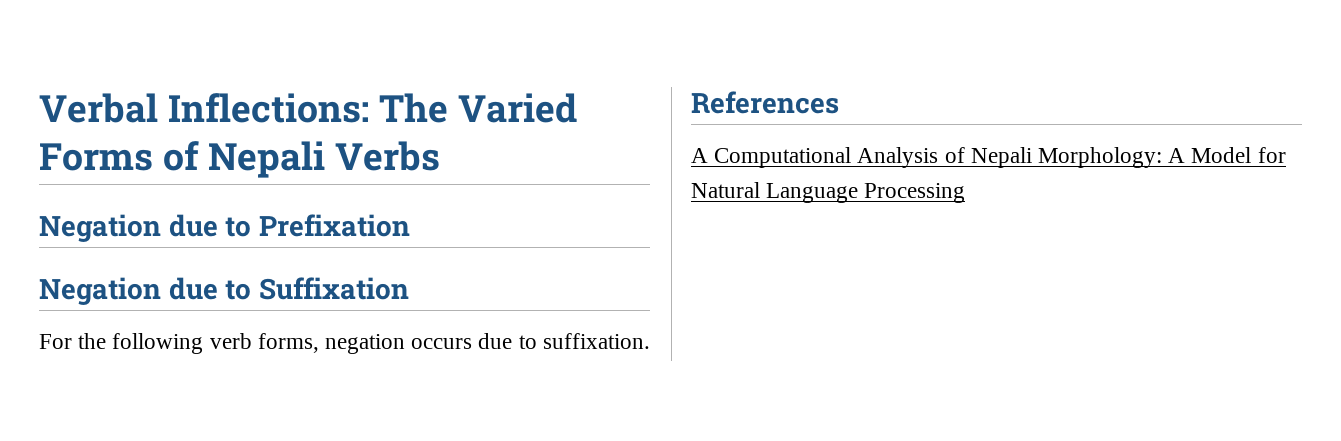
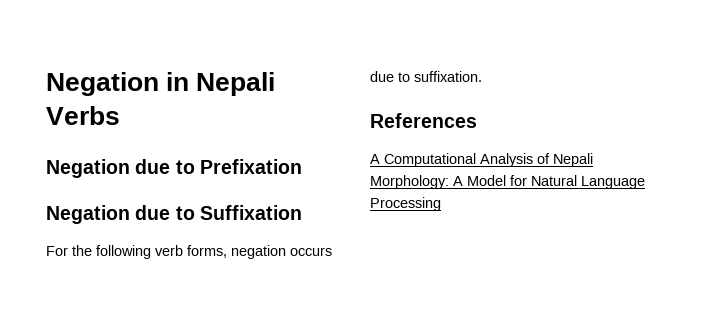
- Verbal Inflections: The Varied Forms of Nepali Verbs
+ Negation in Nepali Verbs

